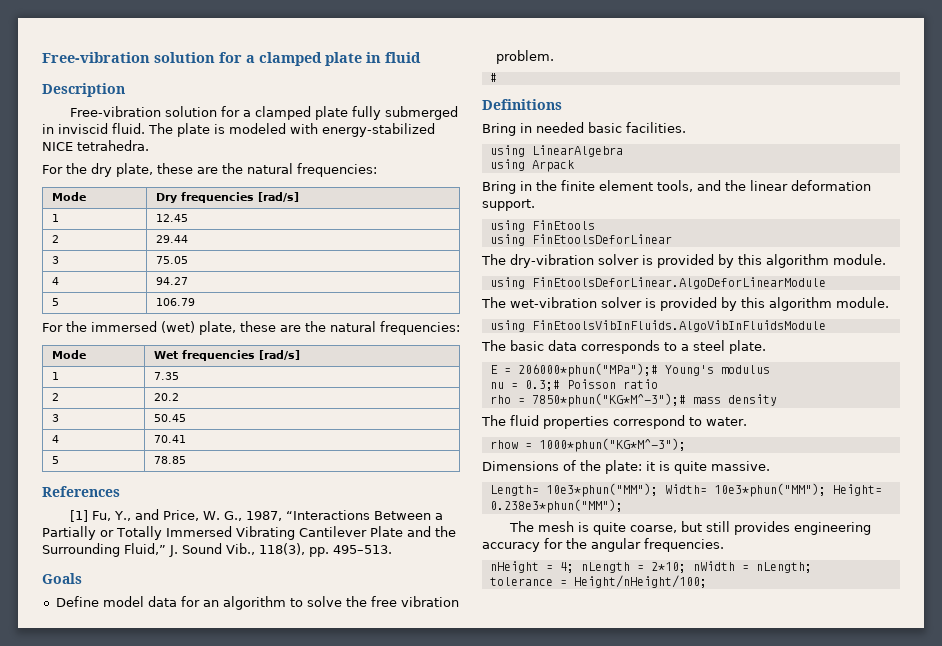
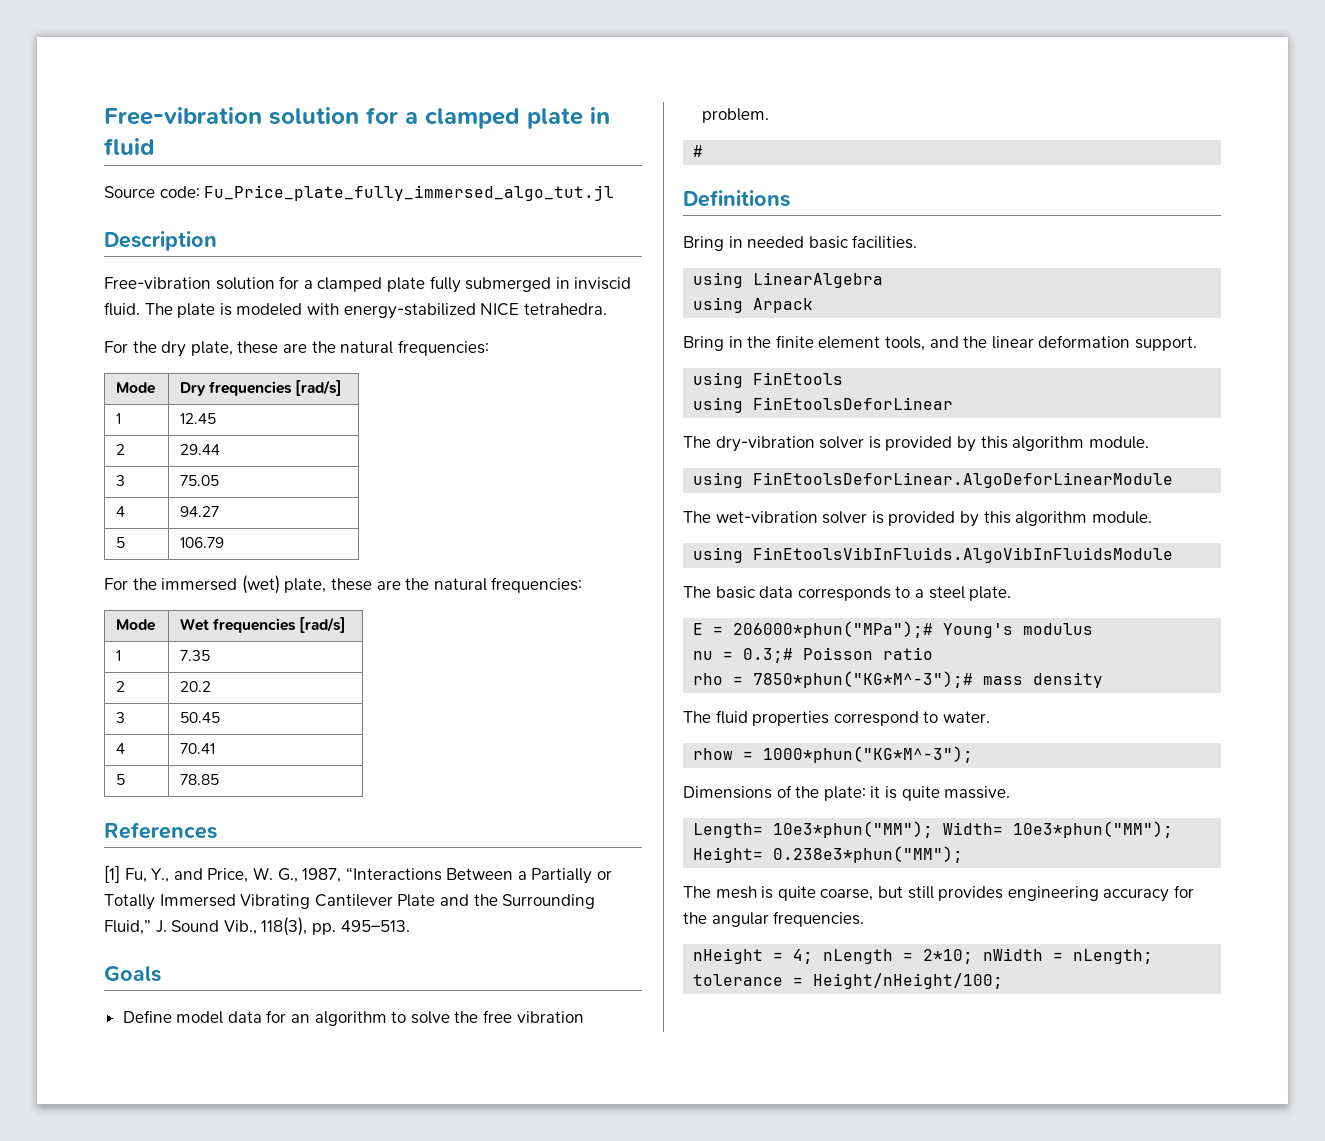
+ Source code: Fu_Price_plate_fully_immersed_algo_tut.jl

